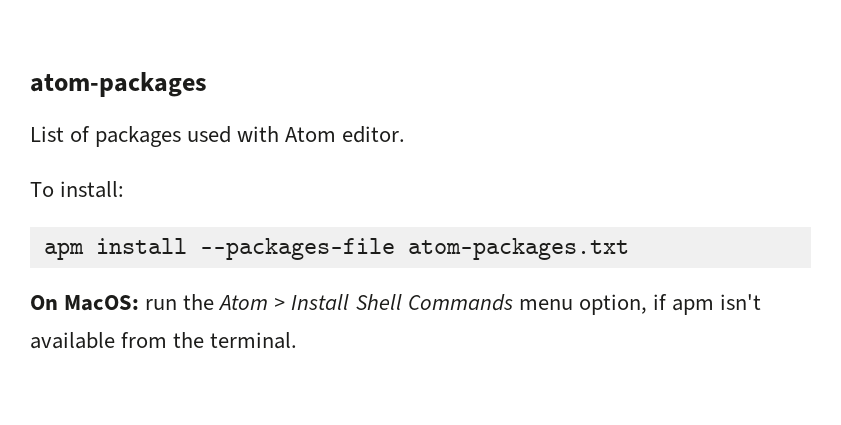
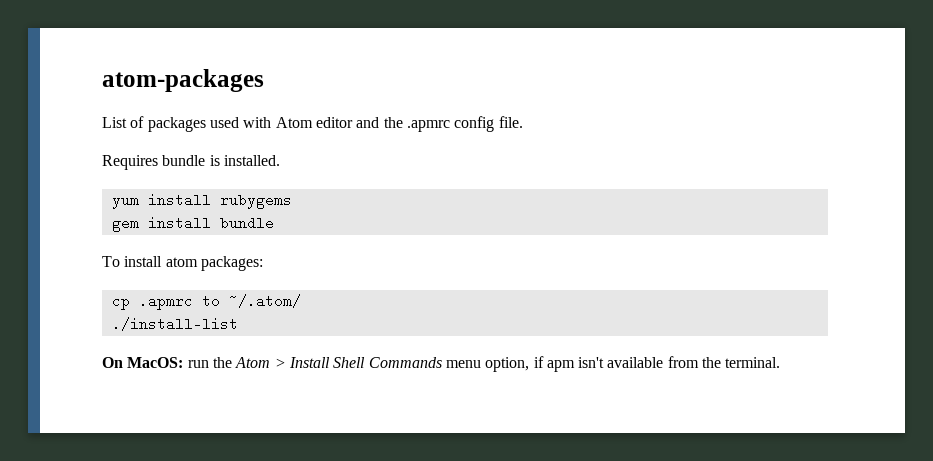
- List of packages used with Atom editor.
- To install:
- apm install --packages-file atom-packages.txt
+ List of packages used with Atom editor and the .apmrc config file.
+ Requires bundle is installed.
+ yum install rubygems
+ gem install bundle
+ To install atom packages:
+ cp .apmrc to ~/.atom/
+ ./install-list

